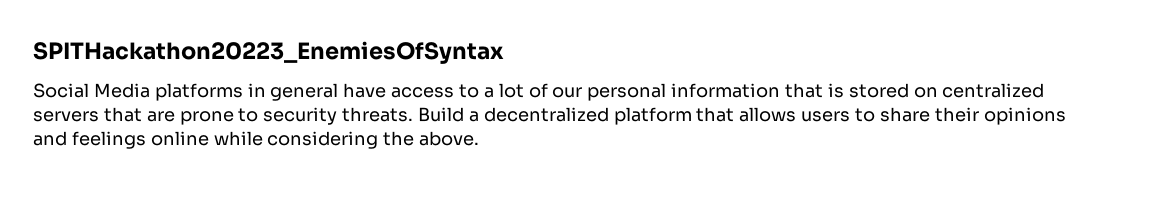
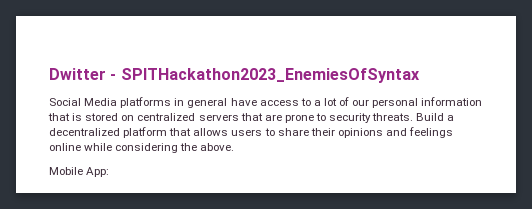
- SPITHackathon20223_EnemiesOfSyntax
+ Dwitter - SPITHackathon2023_EnemiesOfSyntax
+ Mobile App:

